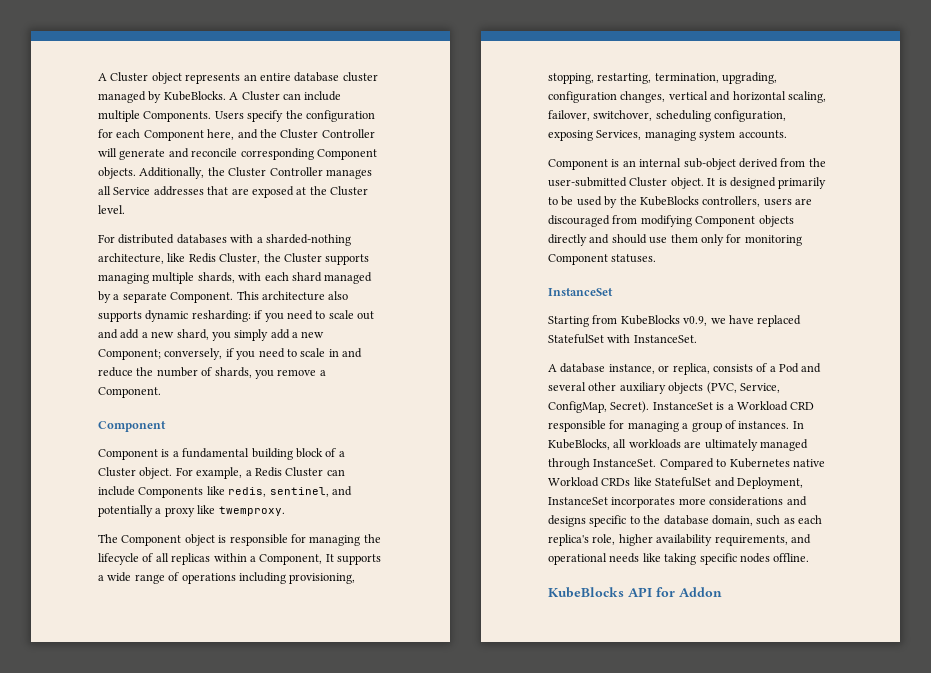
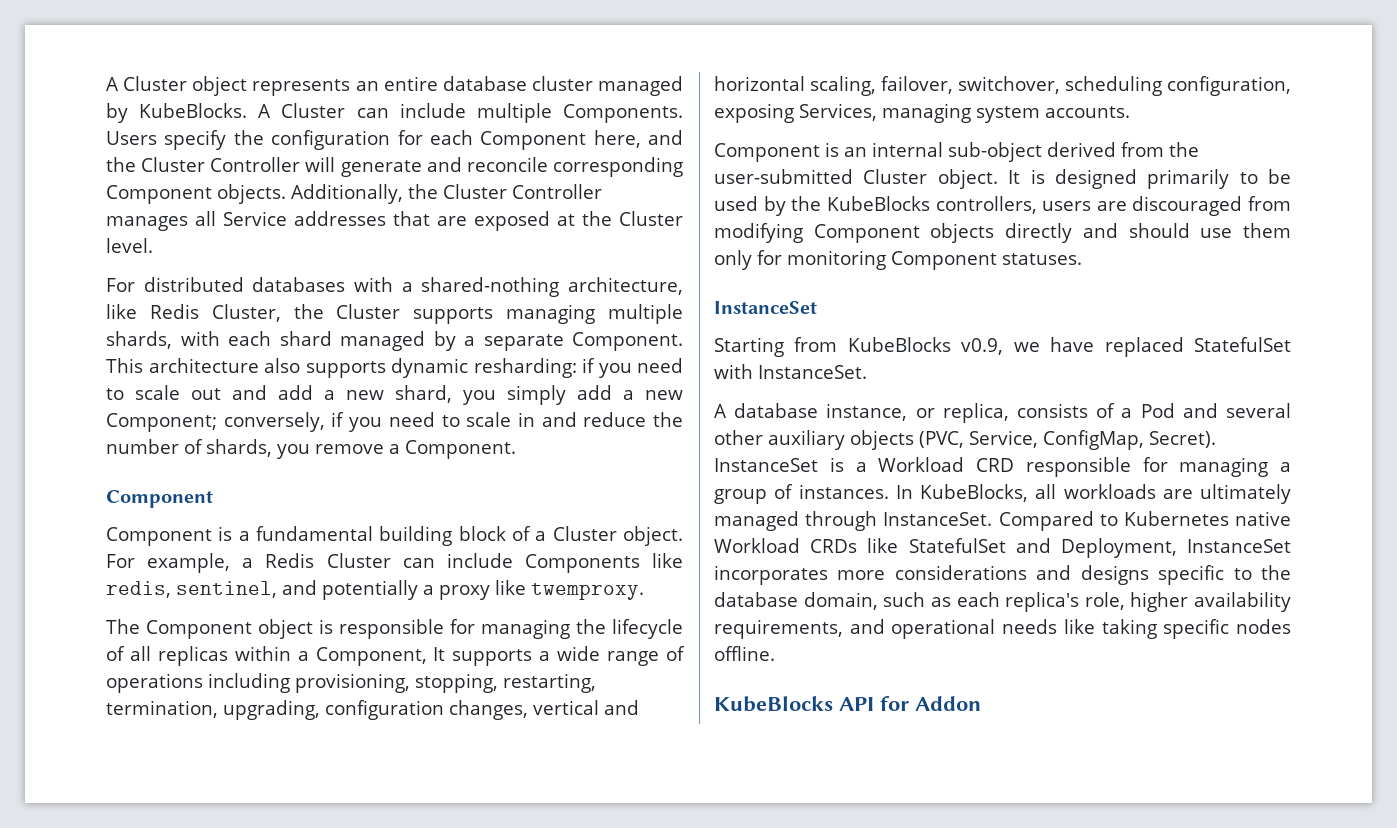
- For distributed databases with a sharded-nothing architecture, like Redis Cluster, the Cluster supports managing multiple shards, with each shard managed by a separate Component.
+ For distributed databases with a shared-nothing architecture, like Redis Cluster, the Cluster supports managing multiple shards, with each shard managed by a separate Component.

